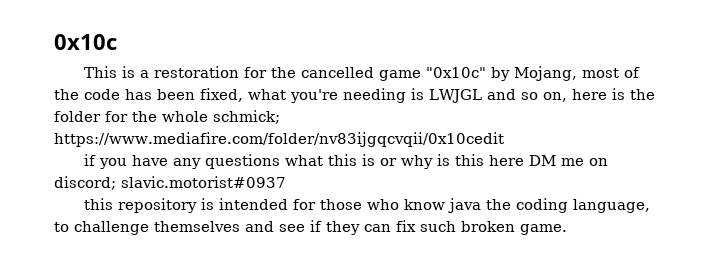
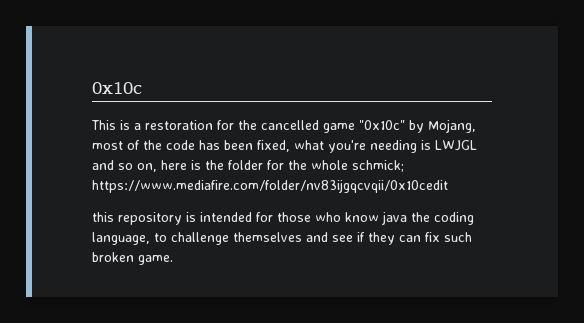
- if you have any questions what this is or why is this here DM me on discord; slavic.motorist#0937

